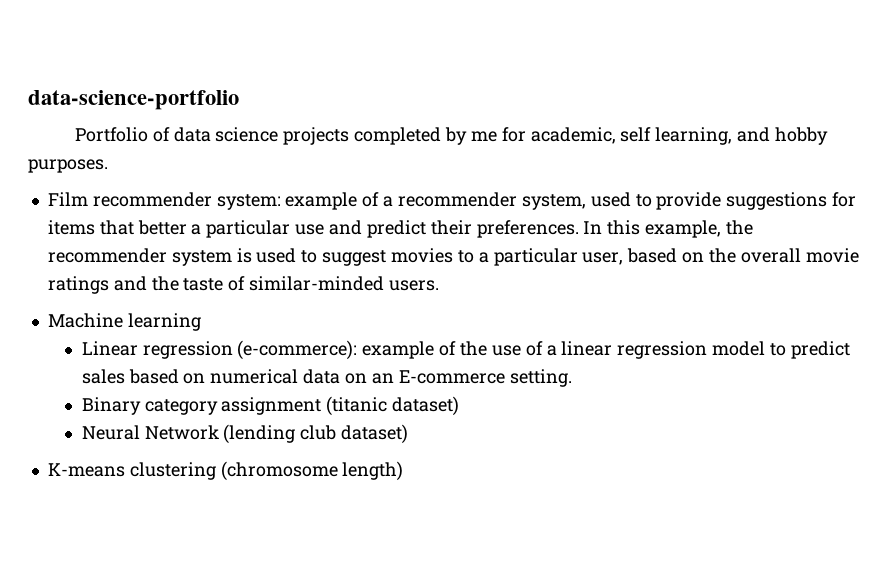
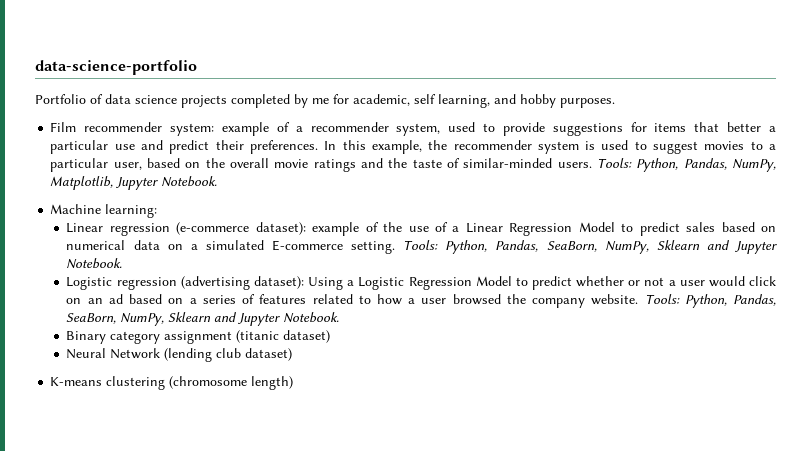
+ Tools: Python, Pandas, NumPy, Matplotlib, Jupyter Notebook.
- Machine learning
+ Machine learning:
- Linear regression (e-commerce): example of the use of a linear regression model to predict sales based on numerical data on an E-commerce setting.
+ Linear regression (e-commerce dataset): example of the use of a Linear Regression Model to predict sales based on numerical data on a simulated E-commerce setting. Tools: Python, Pandas, SeaBorn, NumPy, Sklearn and Jupyter Notebook.
+ Logistic regression (advertising dataset): Using a Logistic Regression Model to predict whether or not a user would click on an ad based on a series of features related to how a user browsed the company website. Tools: Python, Pandas, SeaBorn, NumPy, Sklearn and Jupyter Notebook.

